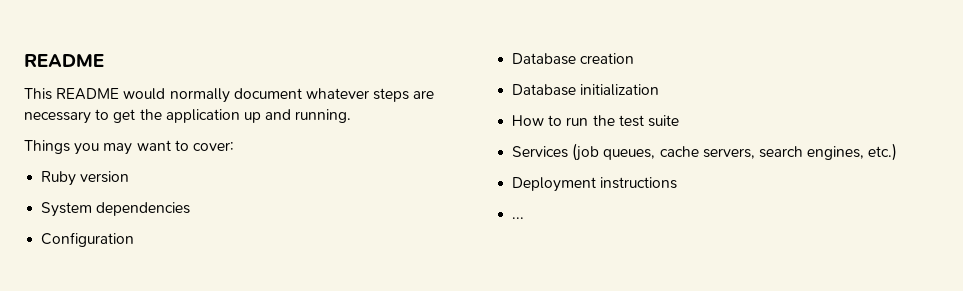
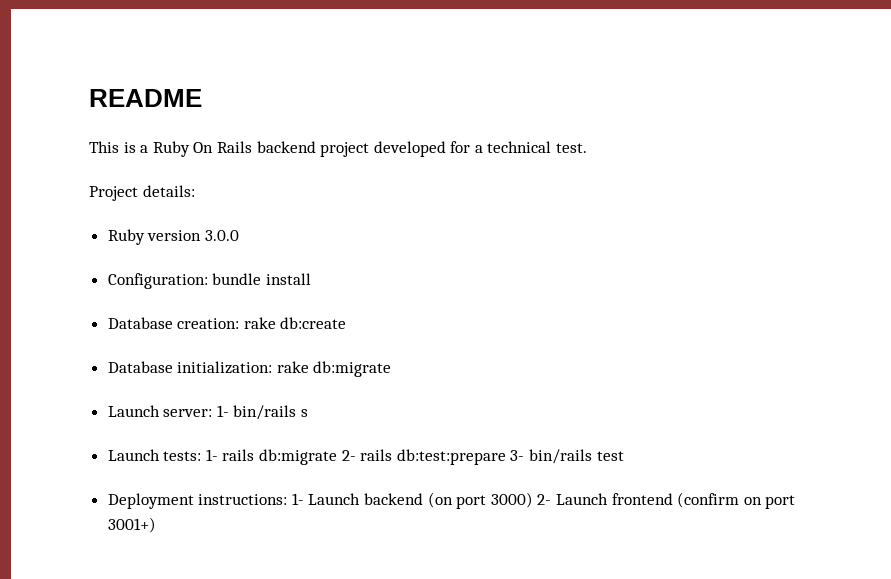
- This README would normally document whatever steps are necessary to get the application up and running.
- Things you may want to cover:
- Ruby version
- System dependencies
- Configuration
- Database creation
- Database initialization
- How to run the test suite
- Services (job queues, cache servers, search engines, etc.)
- Deployment instructions
- ...
+ This is a Ruby On Rails backend project developed for a technical test.
+ Project details:
+ Ruby version 3.0.0
+ Configuration: bundle install
+ Database creation: rake db:create
+ Database initialization: rake db:migrate
+ Launch server: 1- bin/rails s
+ Launch tests: 1- rails db:migrate 2- rails db:test:prepare 3- bin/rails test
+ Deployment instructions: 1- Launch backend (on port 3000) 2- Launch frontend (confirm on port 3001+)

